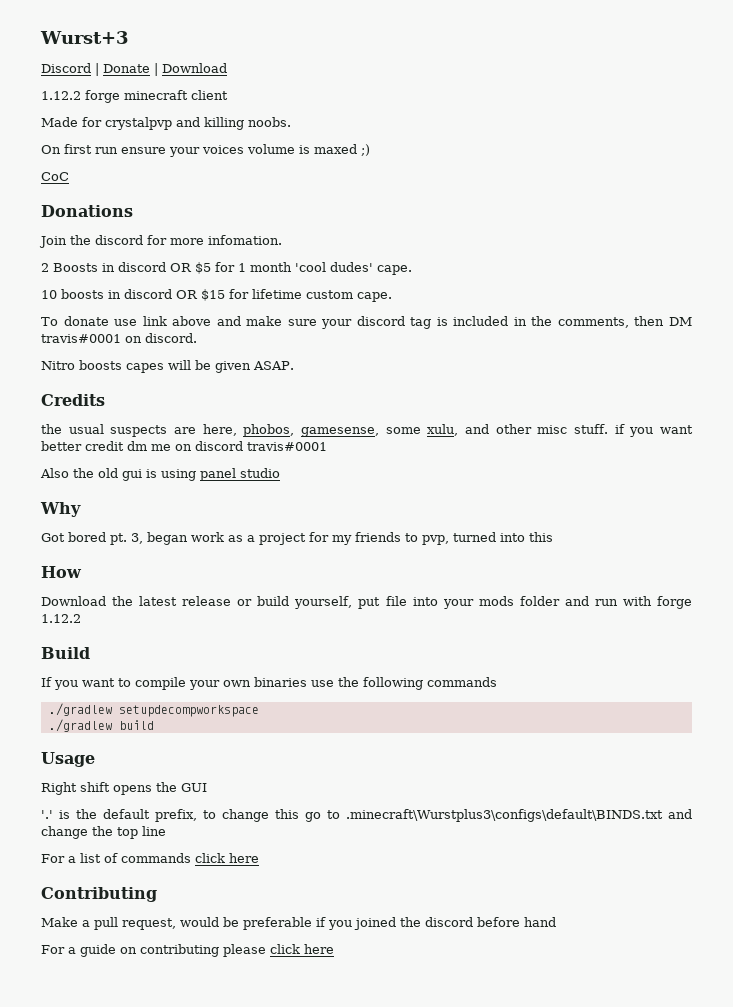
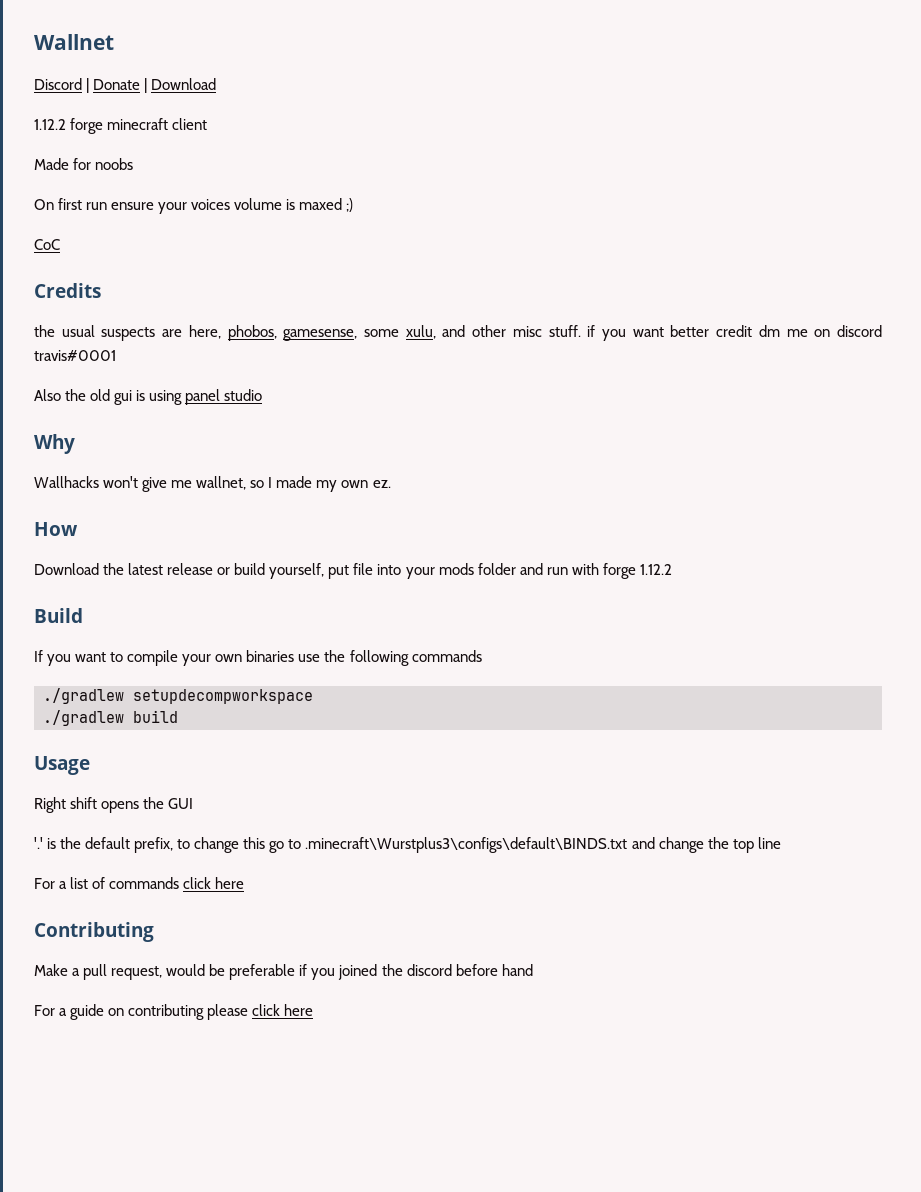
- Wurst+3
+ Wallnet
- Made for crystalpvp and killing noobs.
+ Made for noobs
- Donations
- Join the discord for more infomation.
- 2 Boosts in discord OR $5 for 1 month 'cool dudes' cape.
- 10 boosts in discord OR $15 for lifetime custom cape.
- To donate use link above and make sure your discord tag is included in the comments, then DM travis#0001 on discord.
- Nitro boosts capes will be given ASAP.
- Got bored pt. 3, began work as a project for my friends to pvp, turned into this
+ Wallhacks won't give me wallnet, so I made my own ez.

